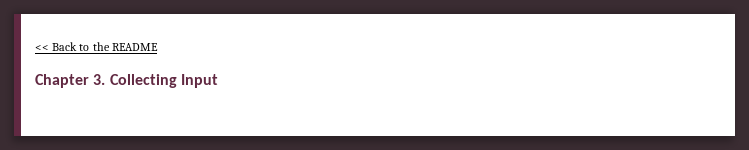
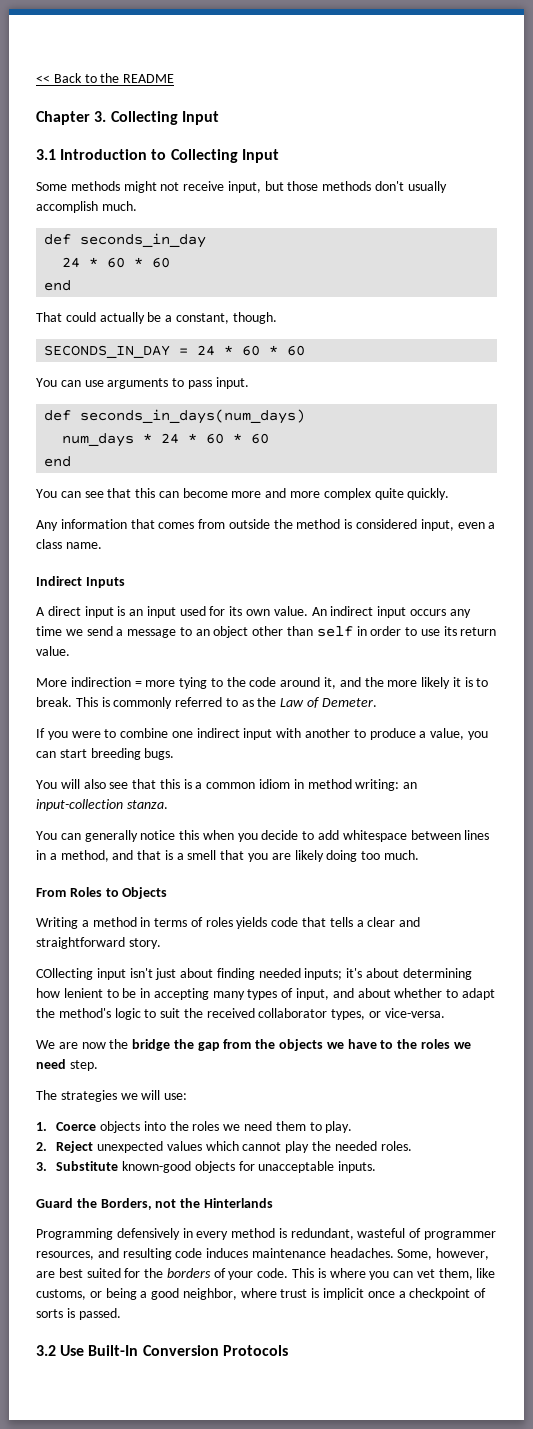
+ 3.1 Introduction to Collecting Input
+ Some methods might not receive input, but those methods don't usually accomplish much.
+ def seconds_in_day
+ 24 * 60 * 60
+ end
+ That could actually be a constant, though.
+ SECONDS_IN_DAY = 24 * 60 * 60
+ You can use arguments to pass input.
+ def seconds_in_days(num_days)
+ num_days * 24 * 60 * 60
+ end
+ You can see that this can become more and more complex quite quickly.
+ Any information that comes from outside the method is considered input, even a class name.
+ Indirect Inputs
+ A direct input is an input used for its own value. An indirect input occurs any time we send a message to an object other than self in order to use its return value.
+ More indirection = more tying to the code around it, and the more likely it is to break. This is commonly referred to as the Law of Demeter.
+ If you were to combine one indirect input with another to produce a value, you can start breeding bugs.
+ You will also see that this is a common idiom in method writing: an input-collection stanza.
+ You can generally notice this when you decide to add whitespace between lines in a method, and that is a smell that you are likely doing too much.
+ From Roles to Objects
+ Writing a method in terms of roles yields code that tells a clear and straightforward story.
+ COllecting input isn't just about finding needed inputs; it's about determining how lenient to be in accepting many types of input, and about whether to adapt the method's logic to suit the received collaborator types, or vice-versa.
+ We are now the bridge the gap from the objects we have to the roles we need step.
+ The strategies we will use:
+ 1. Coerce objects into the roles we need them to play.
+ 2. Reject unexpected values which cannot play the needed roles.
+ 3. Substitute known-good objects for unacceptable inputs.
+ Guard the Borders, not the Hinterlands
+ Programming defensively in every method is redundant, wasteful of programmer resources, and resulting code induces maintenance headaches. Some, however, are best suited for the borders of your code. This is where you can vet them, like customs, or being a good neighbor, where trust is implicit once a checkpoint of sorts is passed.
+ 3.2 Use Built-In Conversion Protocols

